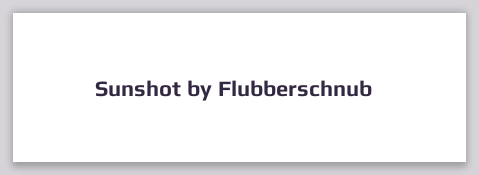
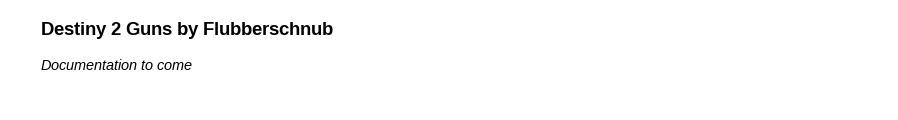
- Sunshot by Flubberschnub
+ Destiny 2 Guns by Flubberschnub
+ Documentation to come

